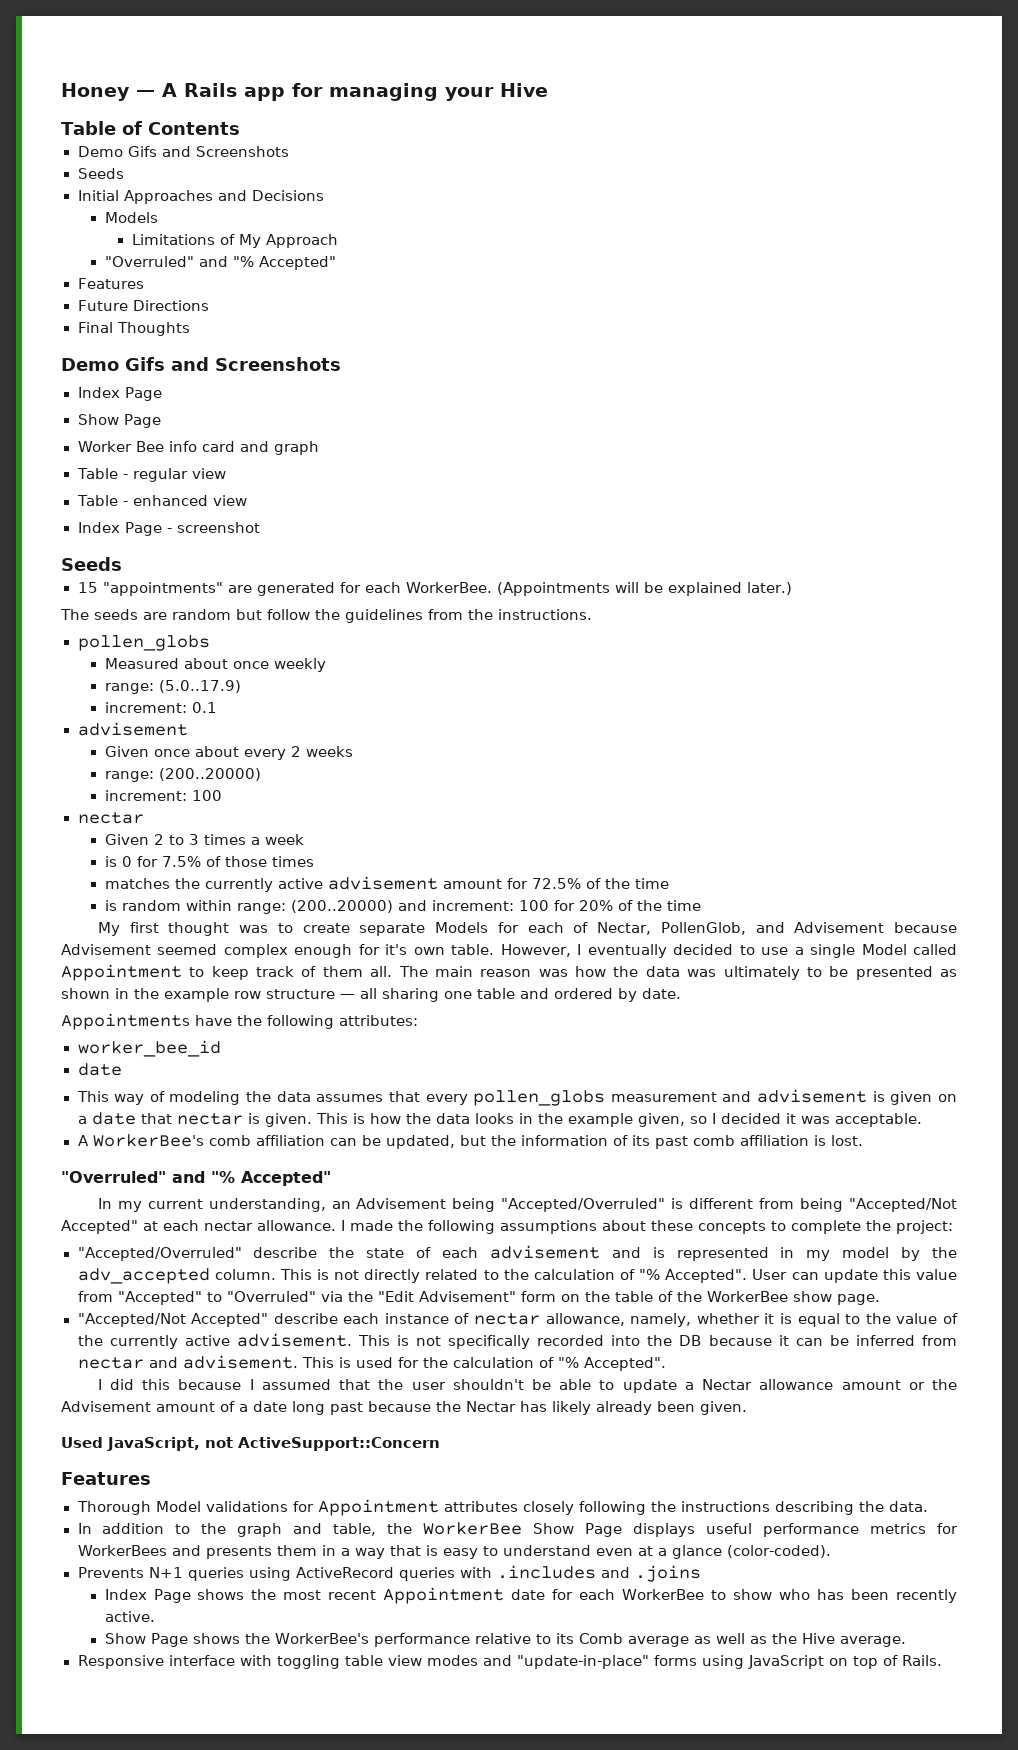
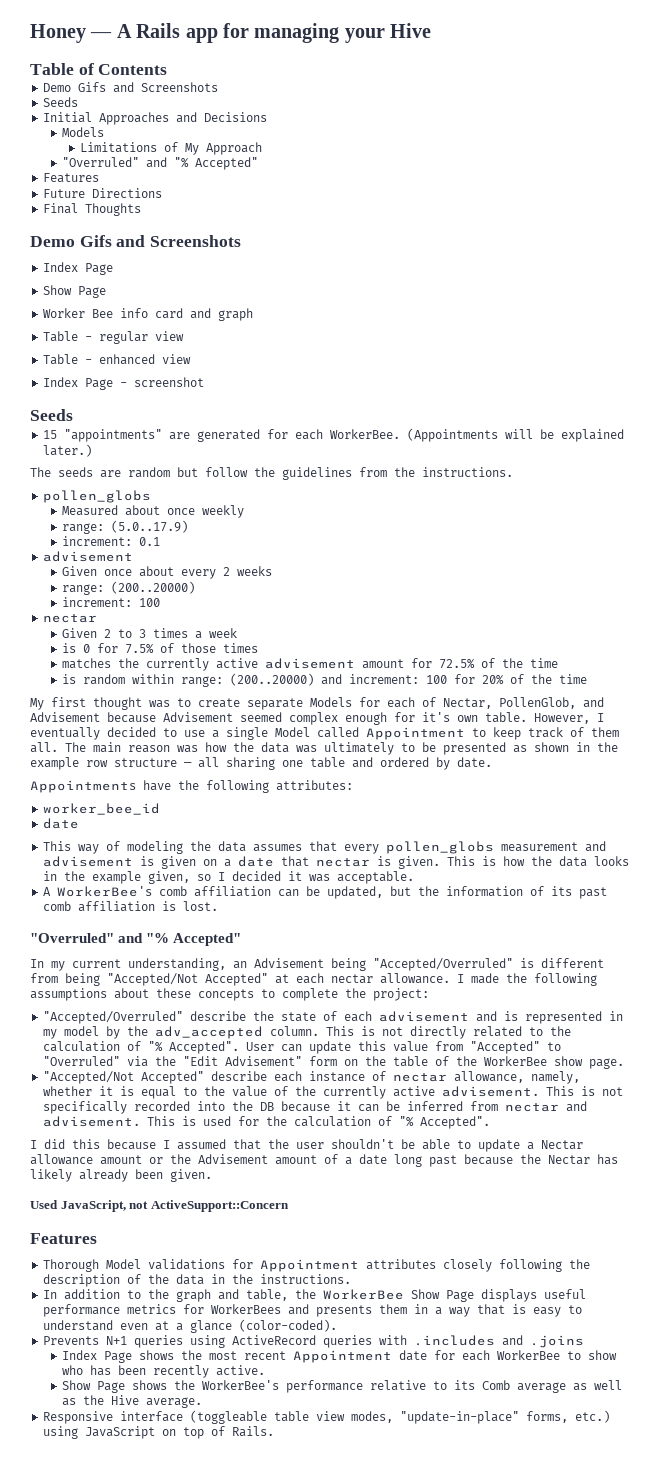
- Thorough Model validations for Appointment attributes closely following the instructions describing the data.
+ Thorough Model validations for Appointment attributes closely following the description of the data in the instructions.
- Responsive interface with toggling table view modes and "update-in-place" forms using JavaScript on top of Rails.
+ Responsive interface (toggleable table view modes, "update-in-place" forms, etc.) using JavaScript on top of Rails.

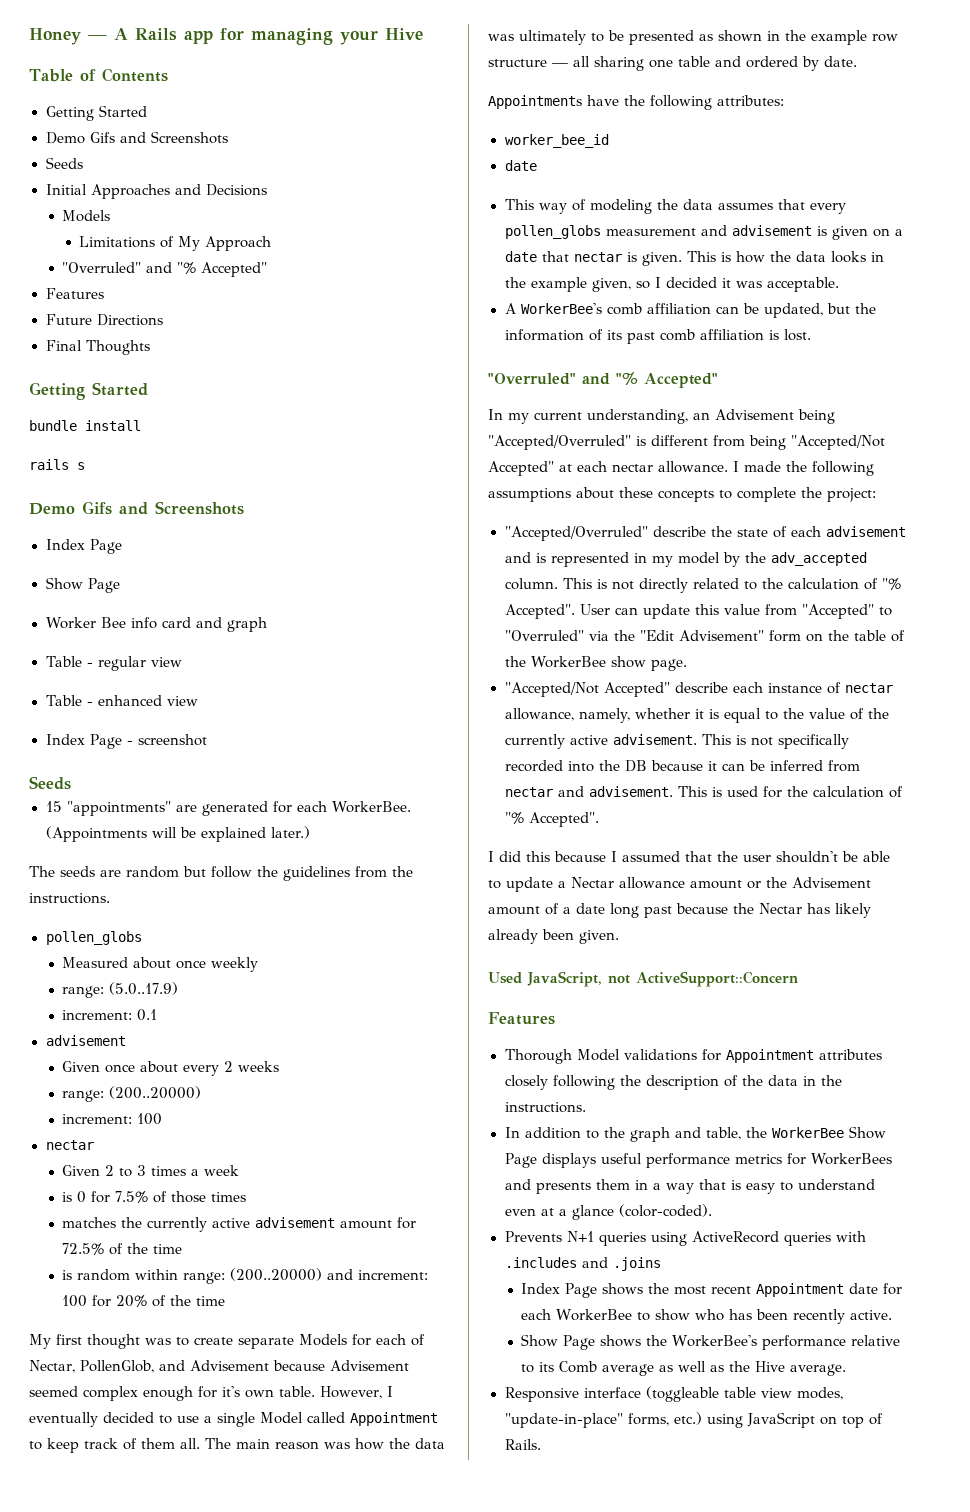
  Table of Contents
+ Getting Started
  Final Thoughts
+ Getting Started
+ bundle install
+ rails s

